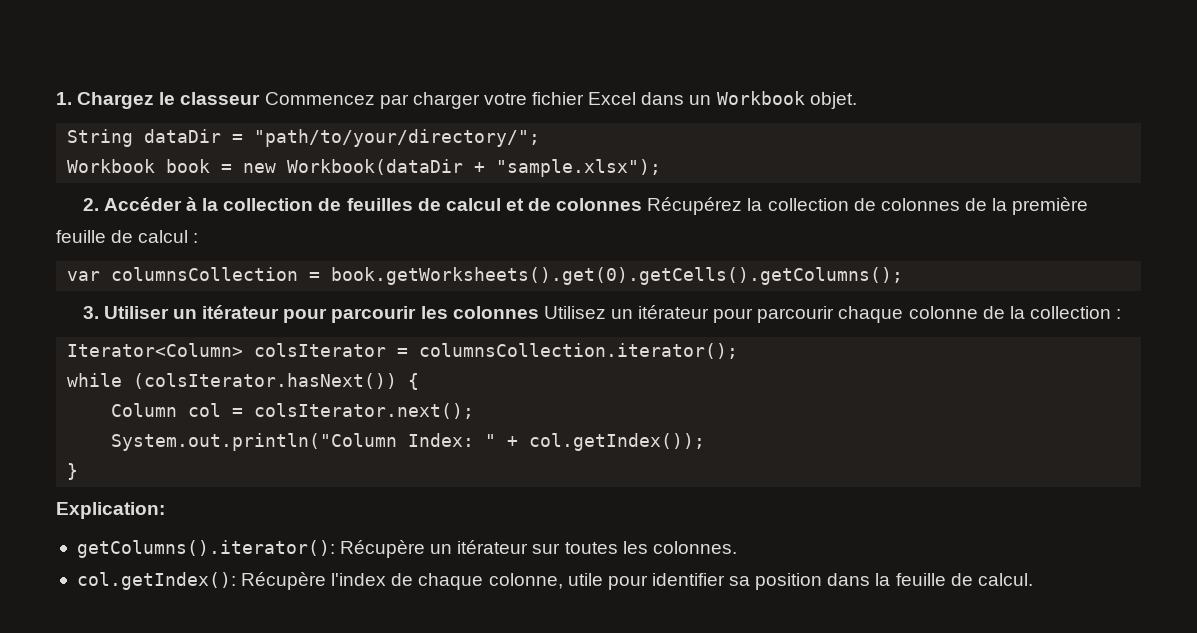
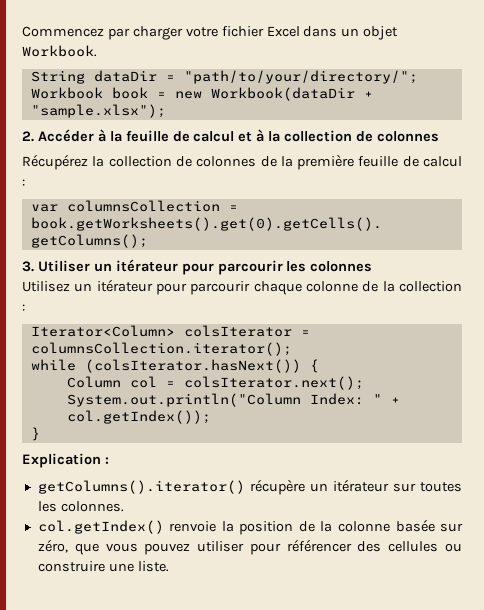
- 1. Chargez le classeur Commencez par charger votre fichier Excel dans un Workbook objet.
+ Commencez par charger votre fichier Excel dans un objet Workbook.
- 2. Accéder à la collection de feuilles de calcul et de colonnes Récupérez la collection de colonnes de la première feuille de calcul :
+ 2. Accéder à la feuille de calcul et à la collection de colonnes
+ Récupérez la collection de colonnes de la première feuille de calcul :
- 3. Utiliser un itérateur pour parcourir les colonnes Utilisez un itérateur pour parcourir chaque colonne de la collection :
+ 3. Utiliser un itérateur pour parcourir les colonnes
+ Utilisez un itérateur pour parcourir chaque colonne de la collection :
- Explication:
- getColumns().iterator(): Récupère un itérateur sur toutes les colonnes.
+ Explication :
+ getColumns().iterator() récupère un itérateur sur toutes les colonnes.
- col.getIndex(): Récupère l'index de chaque colonne, utile pour identifier sa position dans la feuille de calcul.
+ col.getIndex() renvoie la position de la colonne basée sur zéro, que vous pouvez utiliser pour référencer des cellules ou construire une liste.

